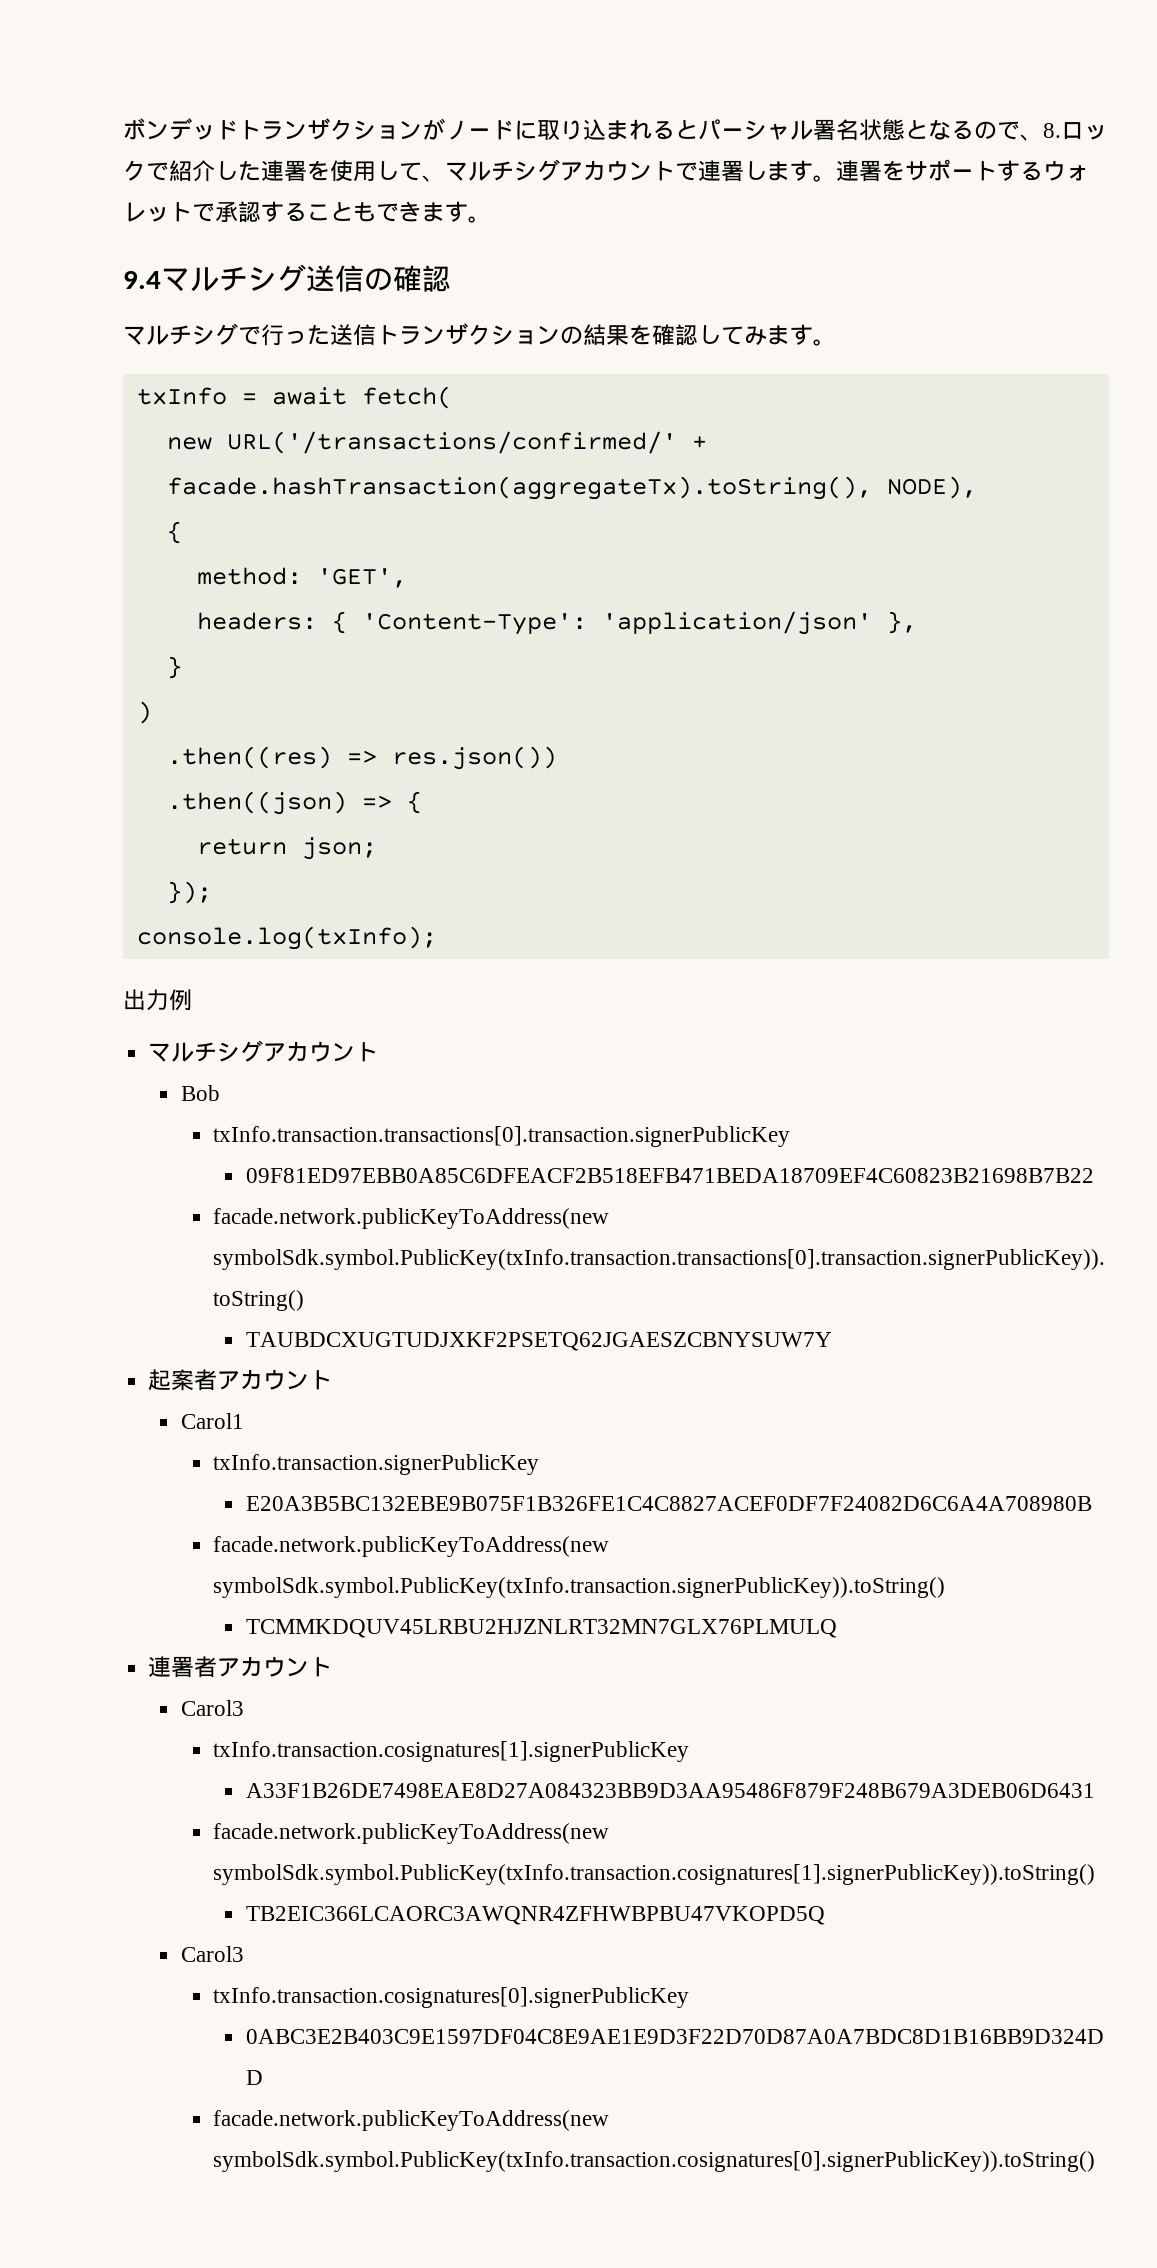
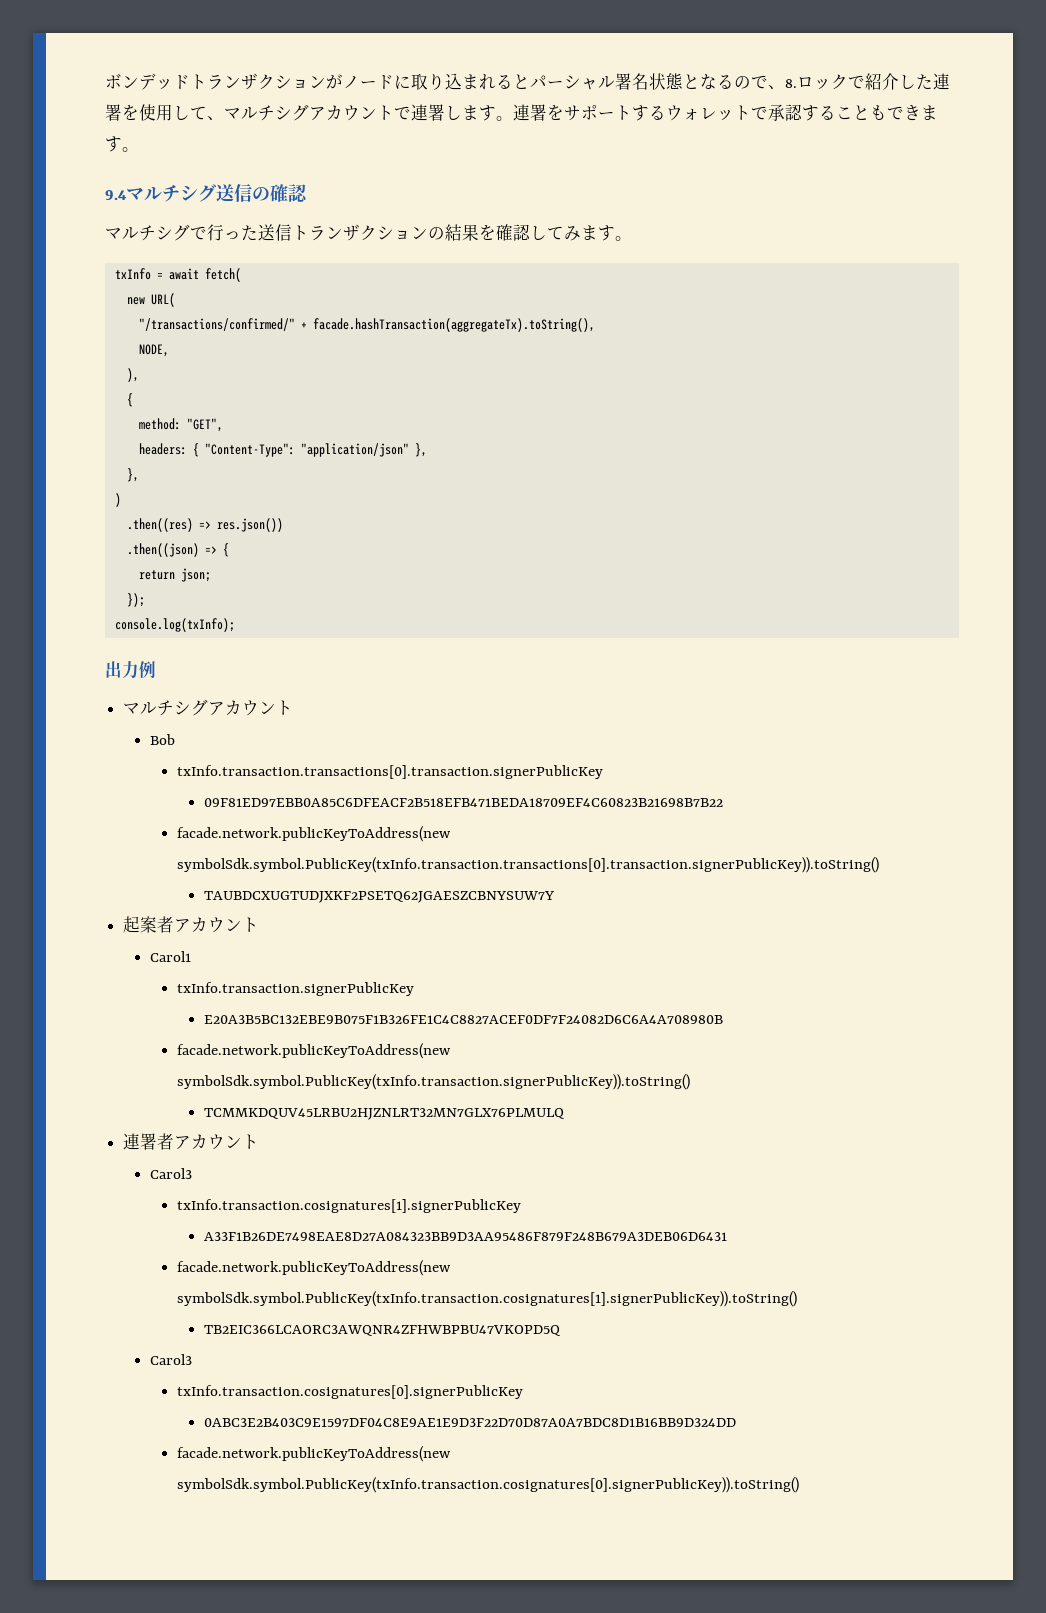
- new URL('/transactions/confirmed/' + facade.hashTransaction(aggregateTx).toString(), NODE),
+ new URL(
+ "/transactions/confirmed/" + facade.hashTransaction(aggregateTx).toString(),
+ NODE,
+ ),
- method: 'GET',
+ method: "GET",
- headers: { 'Content-Type': 'application/json' },
- }
+ headers: { "Content-Type": "application/json" },
+ },

